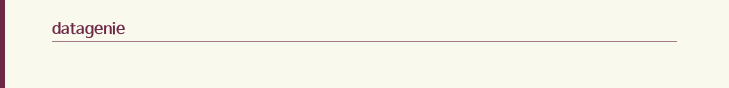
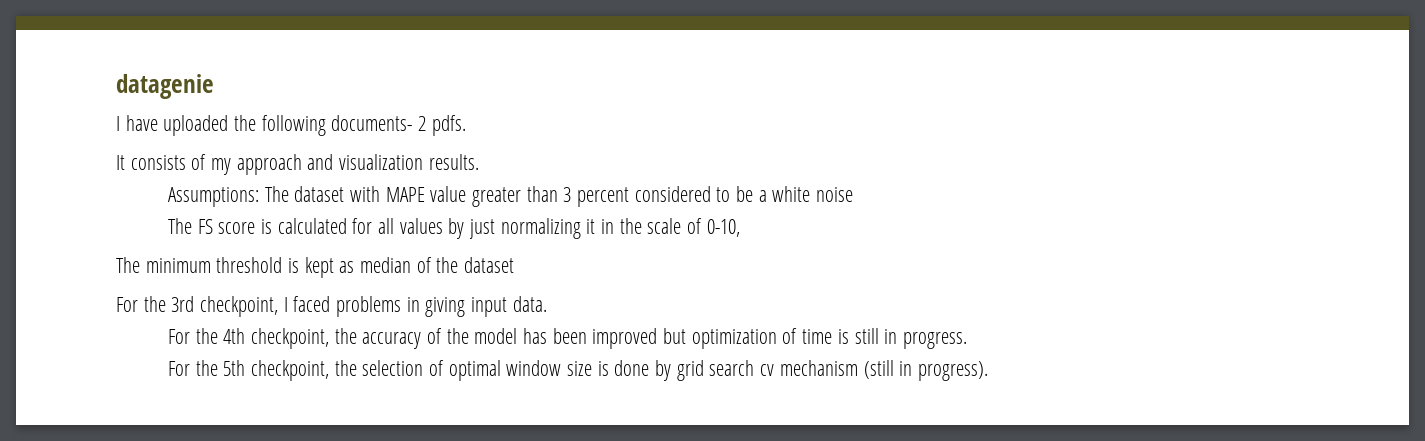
+ I have uploaded the following documents- 2 pdfs.
+ It consists of my approach and visualization results.
+ Assumptions: The dataset with MAPE value greater than 3 percent considered to be a white noise
+ The FS score is calculated for all values by just normalizing it in the scale of 0-10,
+ The minimum threshold is kept as median of the dataset
+ For the 3rd checkpoint, I faced problems in giving input data.
+ For the 4th checkpoint, the accuracy of the model has been improved but optimization of time is still in progress.
+ For the 5th checkpoint, the selection of optimal window size is done by grid search cv mechanism (still in progress).

